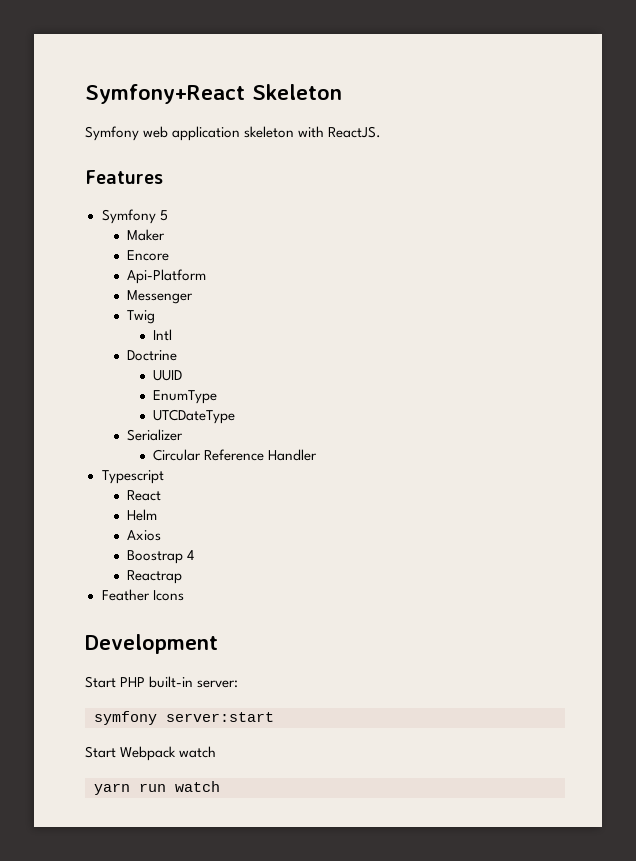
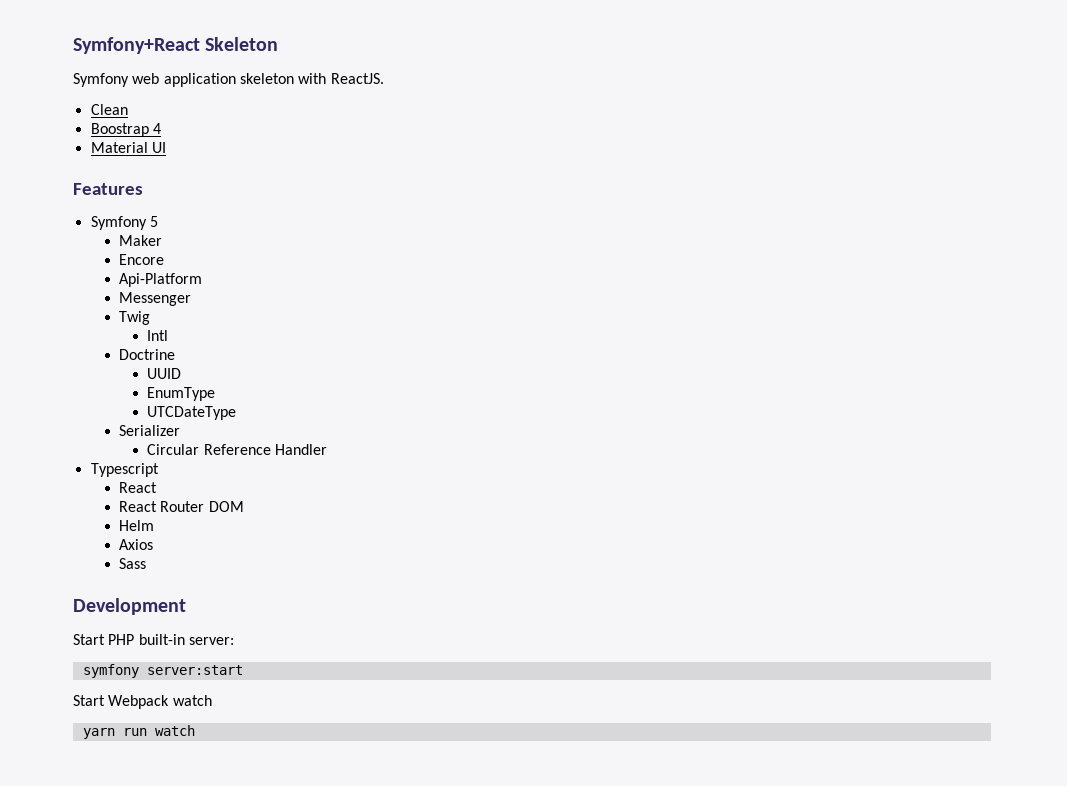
+ Clean
+ Boostrap 4
+ Material UI
+ React Router DOM
- Boostrap 4
- Reactrap
- Feather Icons
+ Sass

